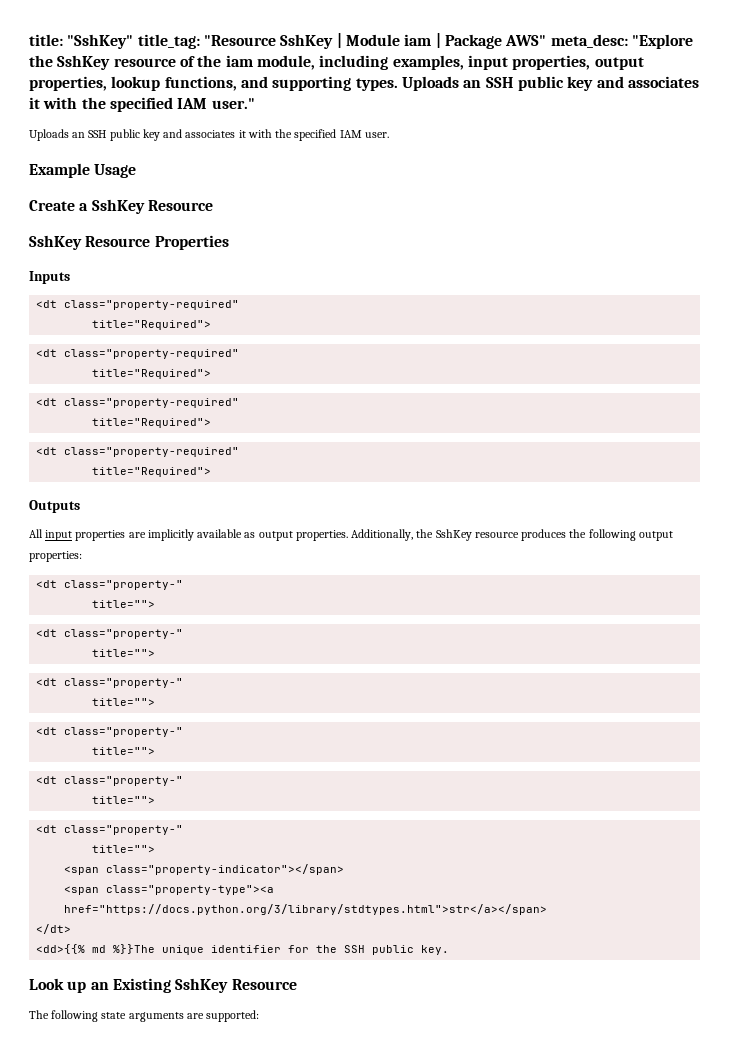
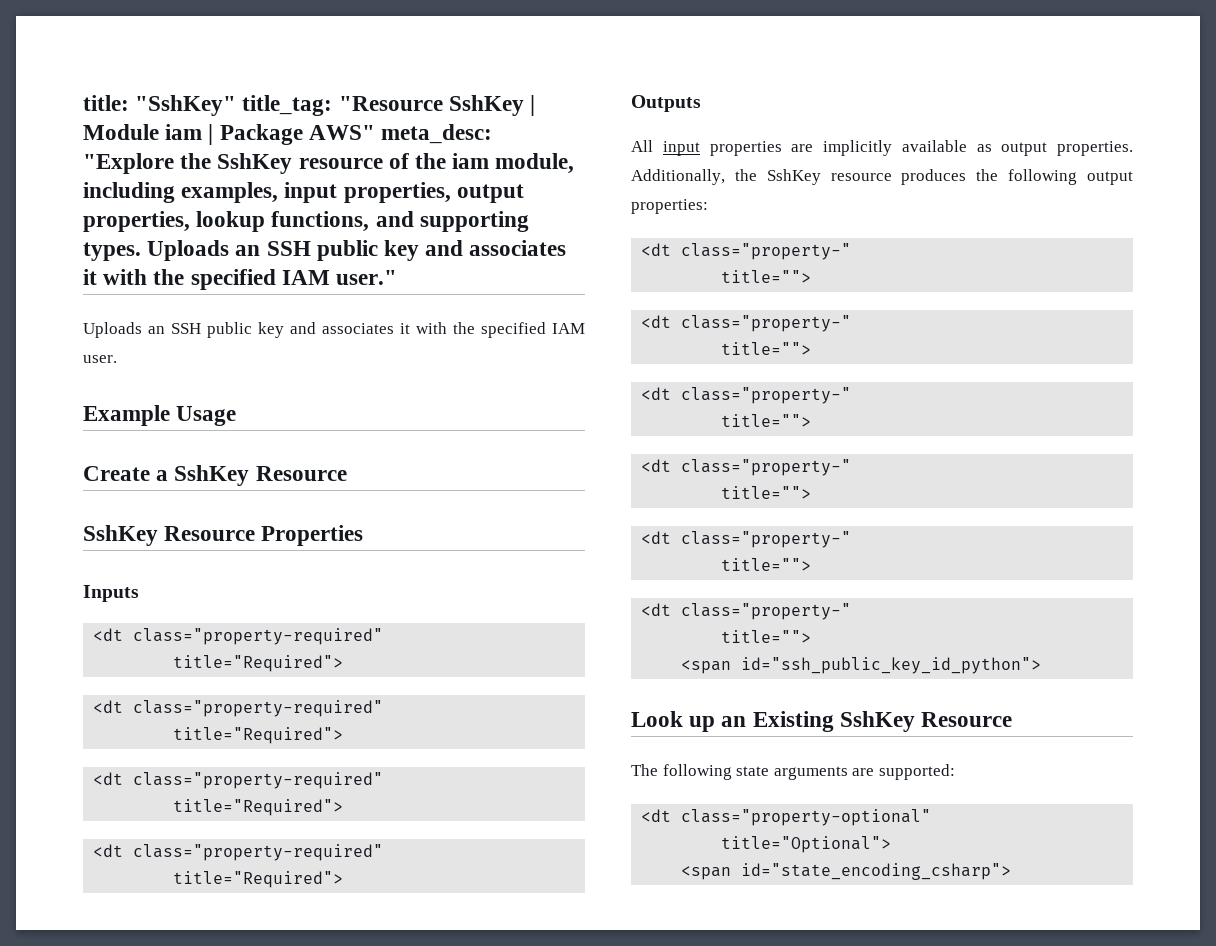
- <span class="property-indicator"></span>
- <span class="property-type"><a href="https://docs.python.org/3/library/stdtypes.html">str</a></span>
- </dt>
- <dd>{{% md %}}The unique identifier for the SSH public key.
+ <span id="ssh_public_key_id_python">
+ <dt class="property-optional"
+ title="Optional">
+ <span id="state_encoding_csharp">

